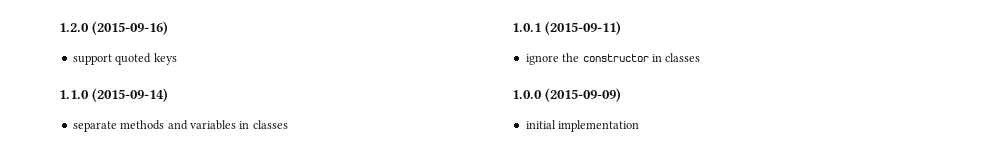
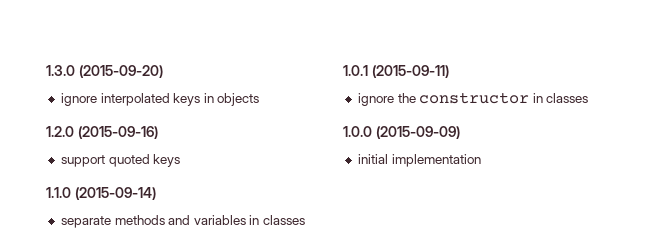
+ 1.3.0 (2015-09-20)
+ ignore interpolated keys in objects

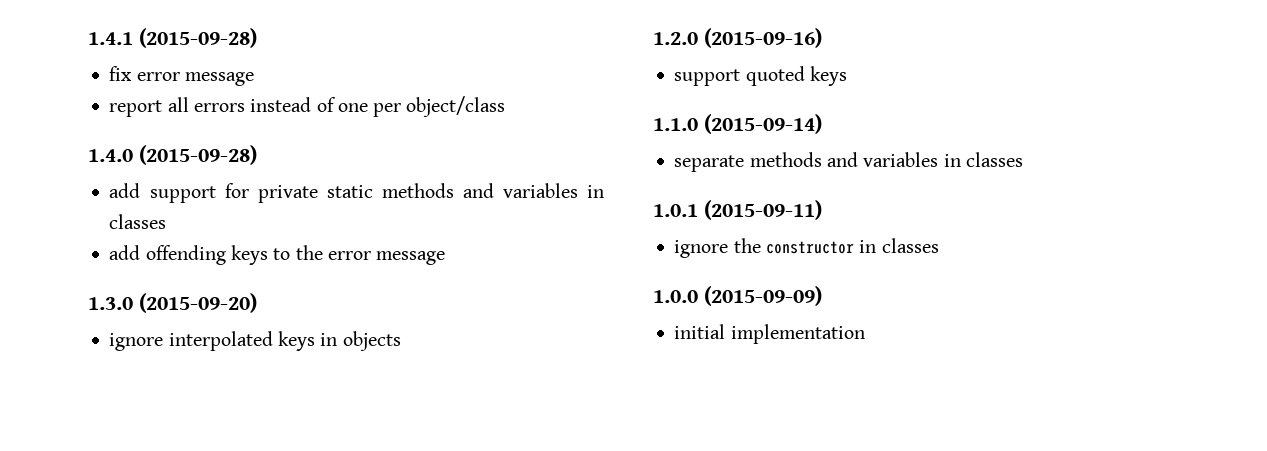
+ 1.4.1 (2015-09-28)
+ fix error message
+ report all errors instead of one per object/class
+ 1.4.0 (2015-09-28)
+ add support for private static methods and variables in classes
+ add offending keys to the error message

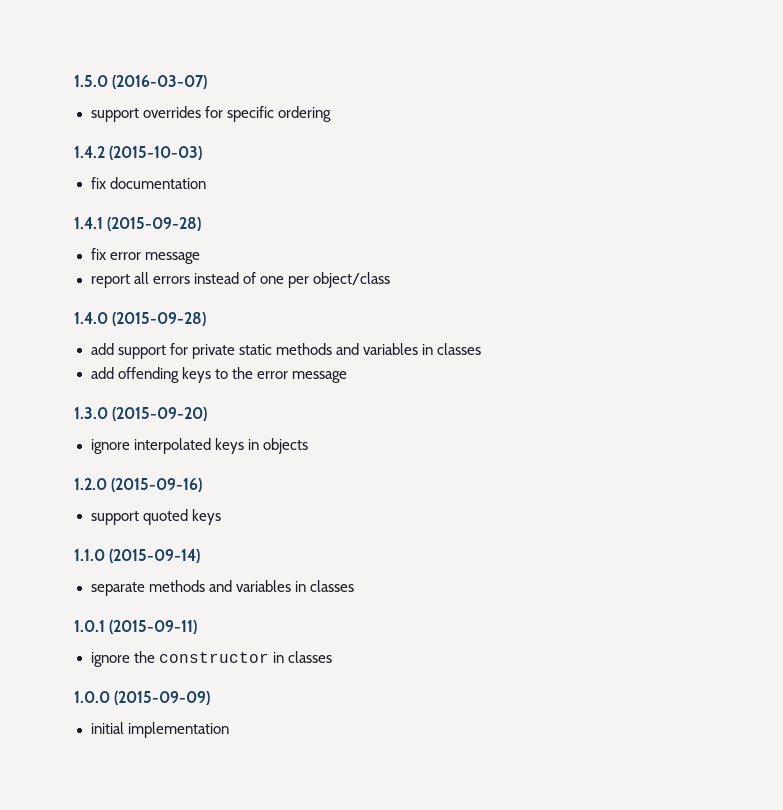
+ 1.5.0 (2016-03-07)
+ support overrides for specific ordering
+ 1.4.2 (2015-10-03)
+ fix documentation

